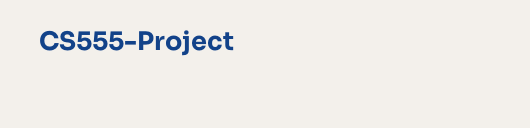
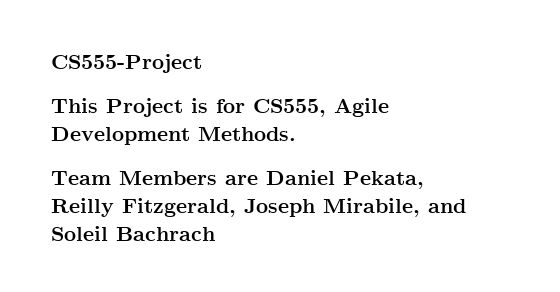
+ This Project is for CS555, Agile Development Methods.
+ Team Members are Daniel Pekata, Reilly Fitzgerald, Joseph Mirabile, and Soleil Bachrach

